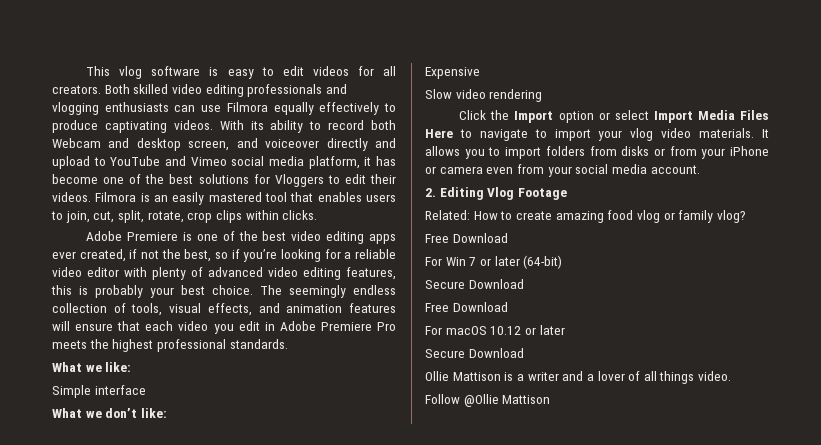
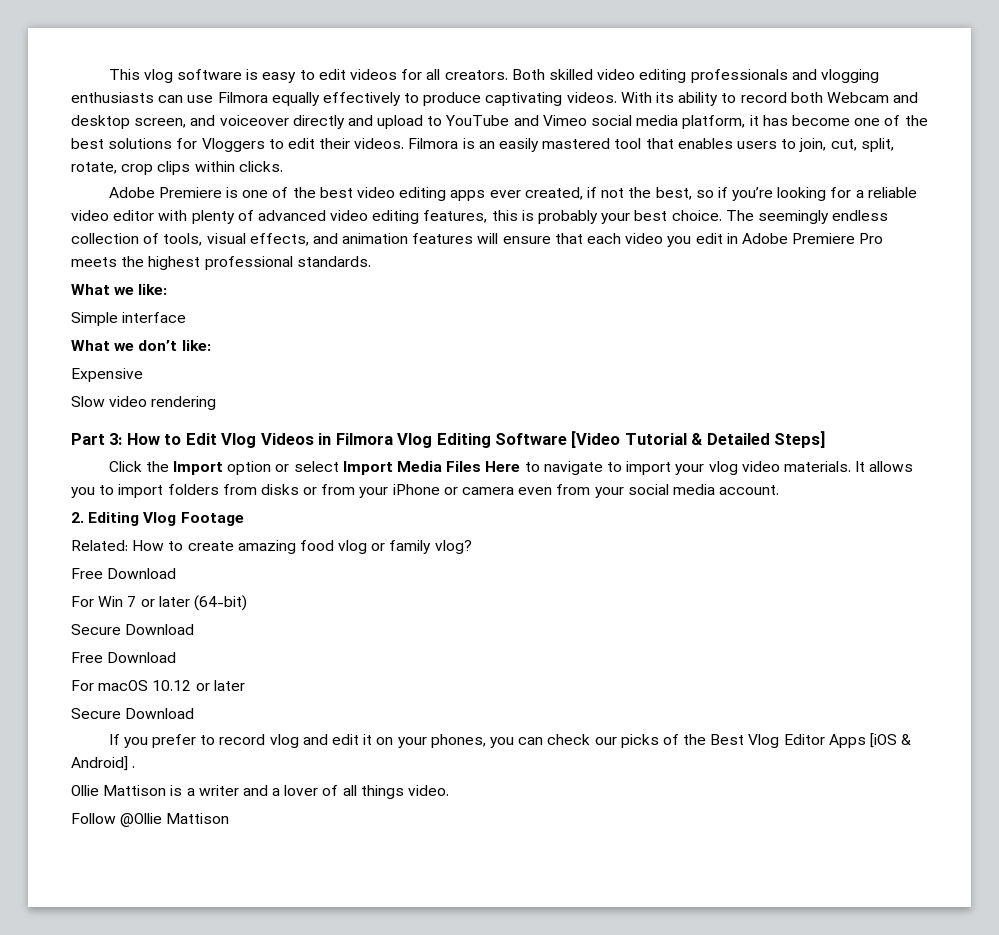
+ Part 3: How to Edit Vlog Videos in Filmora Vlog Editing Software [Video Tutorial & Detailed Steps]
+ If you prefer to record vlog and edit it on your phones, you can check our picks of the Best Vlog Editor Apps [iOS & Android] .

